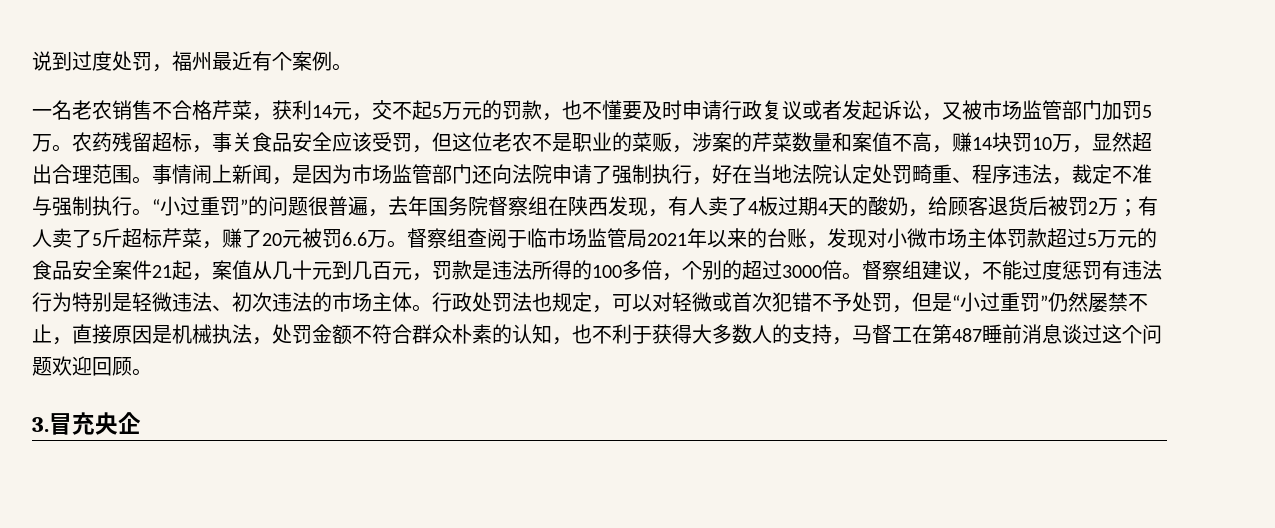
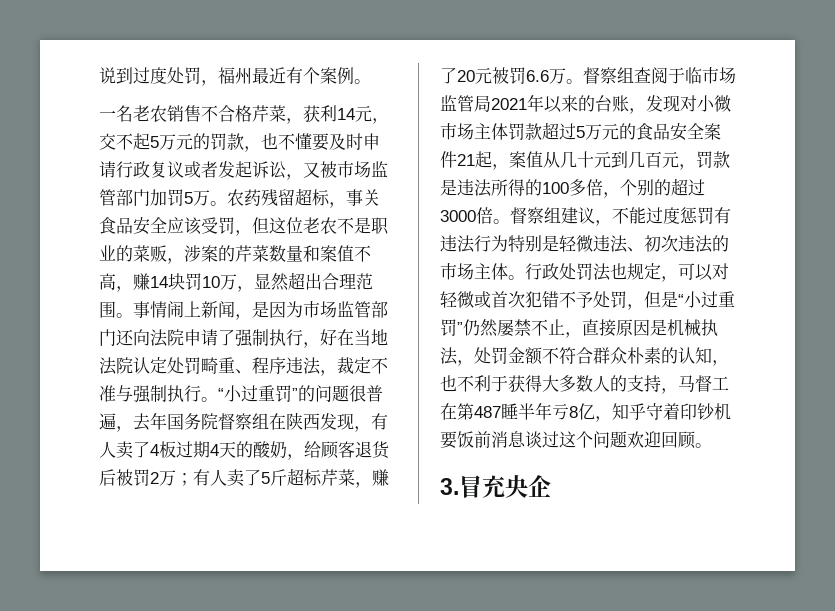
- 行政处罚法也规定，可以对轻微或首次犯错不予处罚，但是“小过重罚”仍然屡禁不止，直接原因是机械执法，处罚金额不符合群众朴素的认知，也不利于获得大多数人的支持，马督工在第487睡前消息谈过这个问题欢迎回顾。
+ 行政处罚法也规定，可以对轻微或首次犯错不予处罚，但是“小过重罚”仍然屡禁不止，直接原因是机械执法，处罚金额不符合群众朴素的认知，也不利于获得大多数人的支持，马督工在第487睡半年亏8亿，知乎守着印钞机要饭前消息谈过这个问题欢迎回顾。

